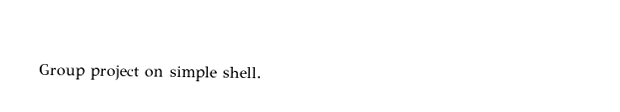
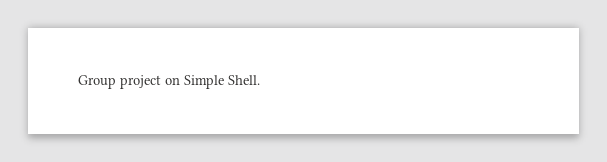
- Group project on simple shell.
+ Group project on Simple Shell.

